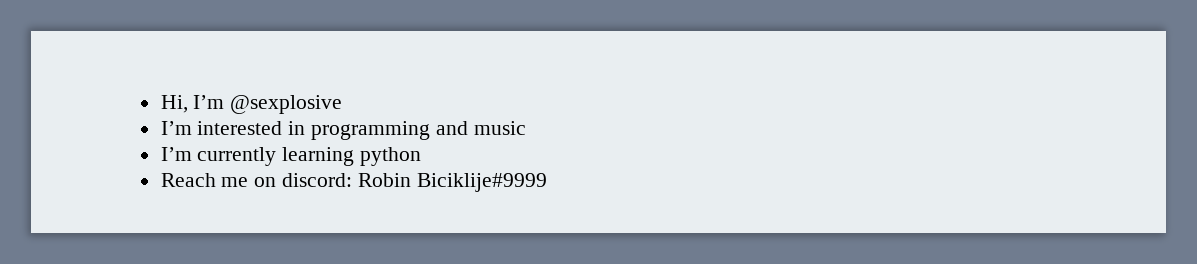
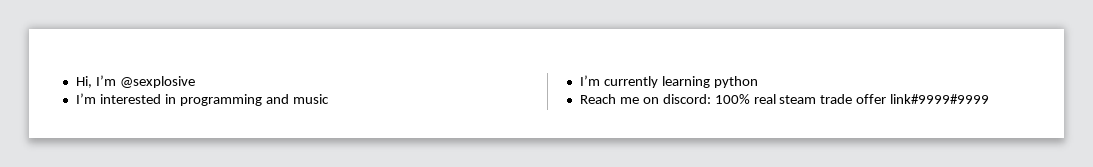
- Reach me on discord: Robin Biciklije#9999
+ Reach me on discord: 100% real steam trade offer link#9999#9999

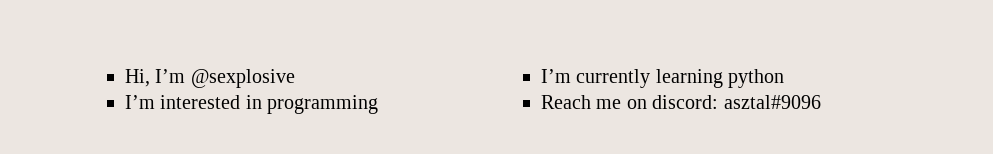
- I’m interested in programming and music
+ I’m interested in programming
- Reach me on discord: 100% real steam trade offer link#9999#9999
+ Reach me on discord: asztal#9096

